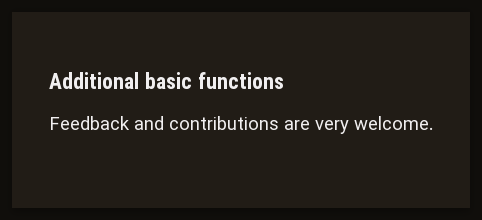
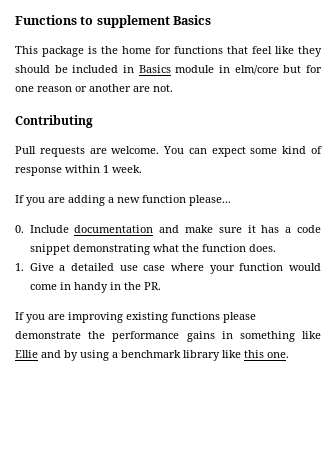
- Additional basic functions
- Feedback and contributions are very welcome.
+ Functions to supplement Basics
+ This package is the home for functions that feel like they should be included in Basics module in elm/core but for one reason or another are not.
+ Contributing
+ Pull requests are welcome. You can expect some kind of response within 1 week.
+ If you are adding a new function please...
+ 0. Include documentation and make sure it has a code snippet demonstrating what the function does.
+ 1. Give a detailed use case where your function would come in handy in the PR.
+ If you are improving existing functions please demonstrate the performance gains in something like Ellie and by using a benchmark library like this one.

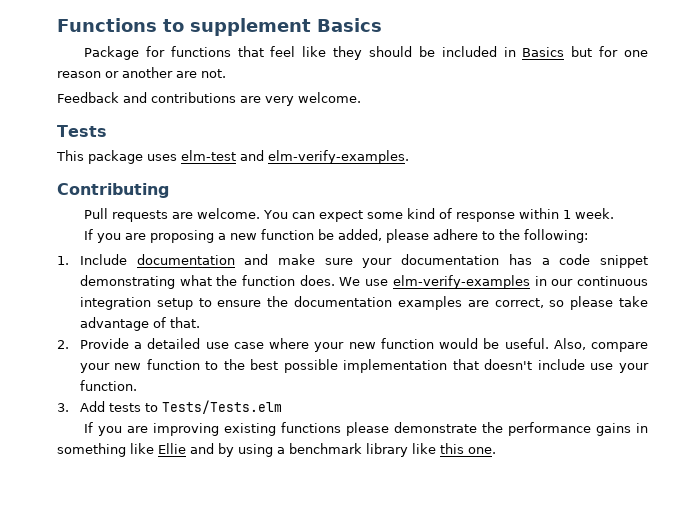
- This package is the home for functions that feel like they should be included in Basics module in elm/core but for one reason or another are not.
+ Package for functions that feel like they should be included in Basics but for one reason or another are not.
+ Feedback and contributions are very welcome.
+ Tests
+ This package uses elm-test and elm-verify-examples.
- If you are adding a new function please...
- 0. Include documentation and make sure it has a code snippet demonstrating what the function does.
- 1. Give a detailed use case where your function would come in handy in the PR.
+ If you are proposing a new function be added, please adhere to the following:
+ 1. Include documentation and make sure your documentation has a code snippet demonstrating what the function does. We use elm-verify-examples in our continuous integration setup to ensure the documentation examples are correct, so please take advantage of that.
+ 2. Provide a detailed use case where your new function would be useful. Also, compare your new function to the best possible implementation that doesn't include use your function.
+ 3. Add tests to Tests/Tests.elm

